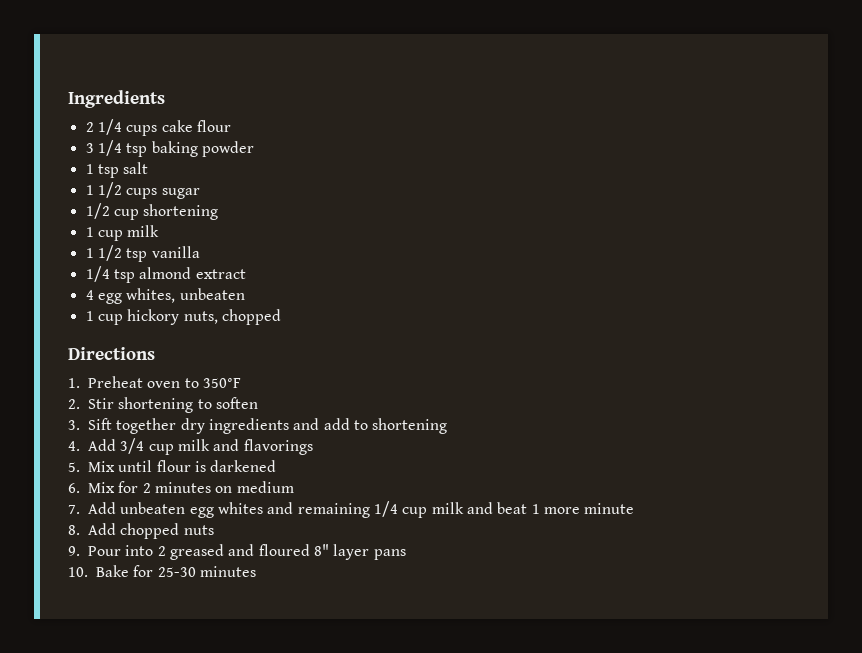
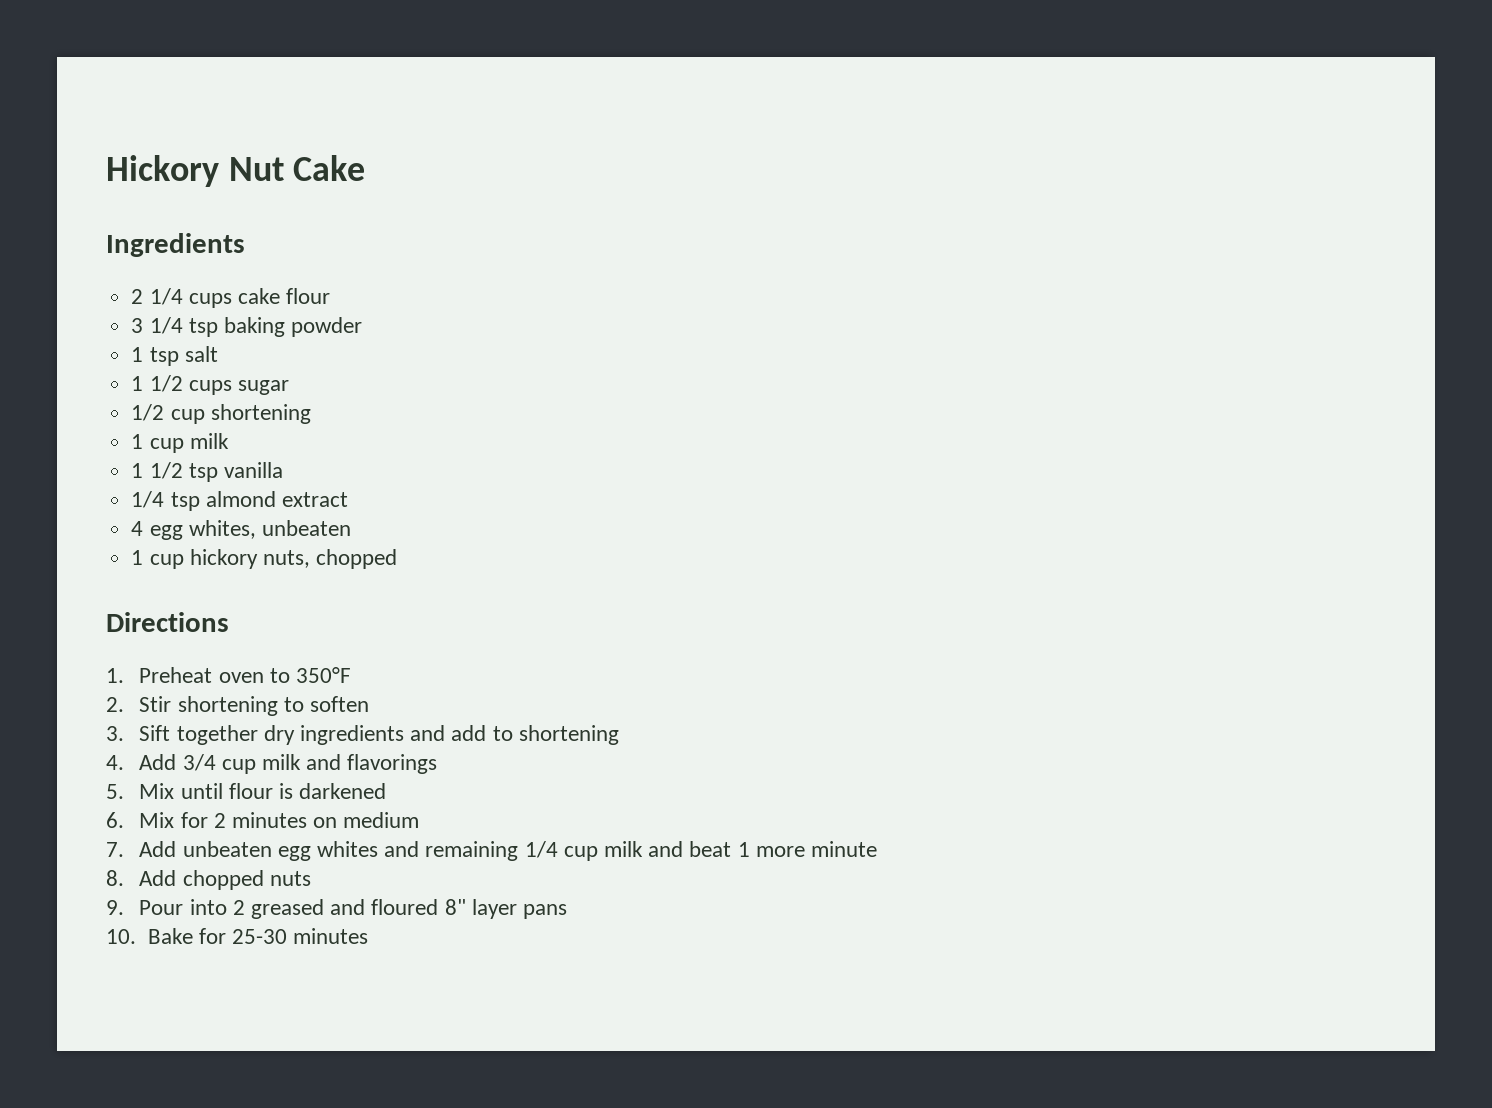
+ Hickory Nut Cake

